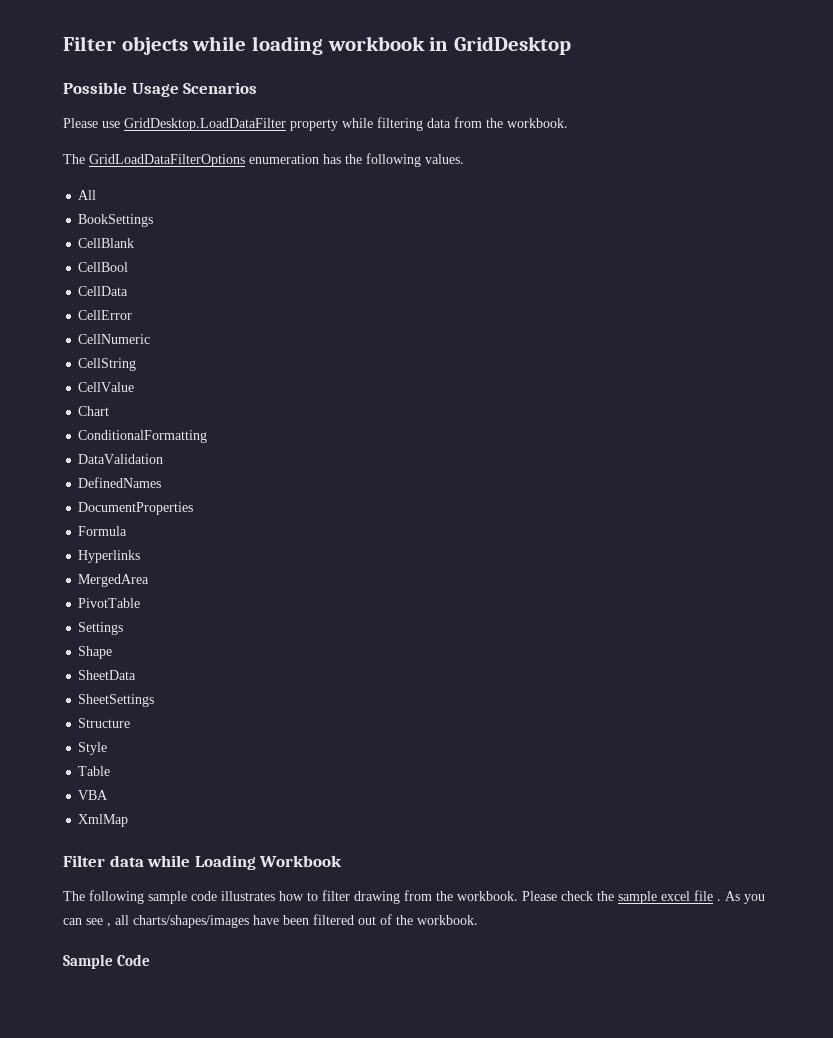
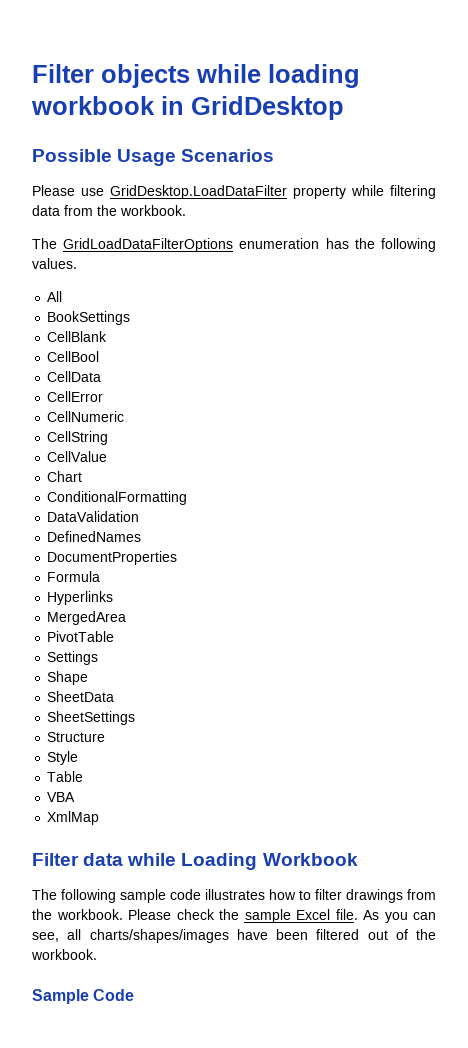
- The following sample code illustrates how to filter drawing from the workbook.
+ The following sample code illustrates how to filter drawings from the workbook.
- Please check the sample excel file .
+ Please check the sample Excel file.
- As you can see , all charts/shapes/images have been filtered out of the workbook.
+ As you can see, all charts/shapes/images have been filtered out of the workbook.

